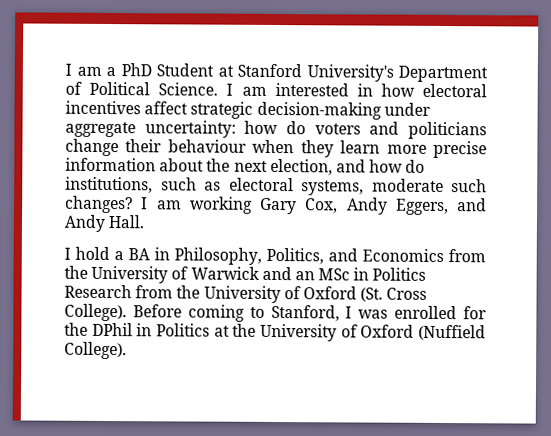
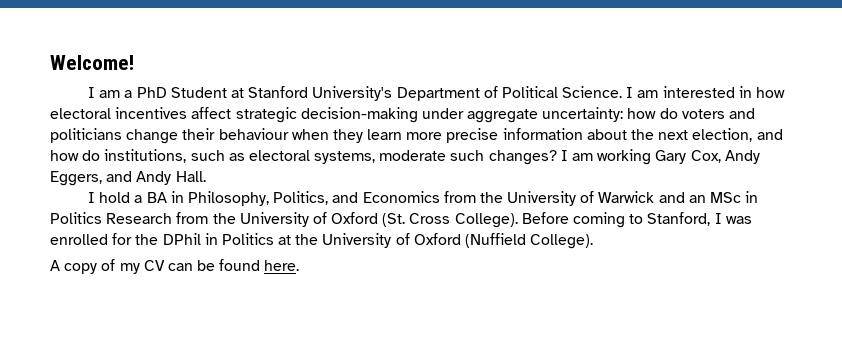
+ Welcome!
+ A copy of my CV can be found here.

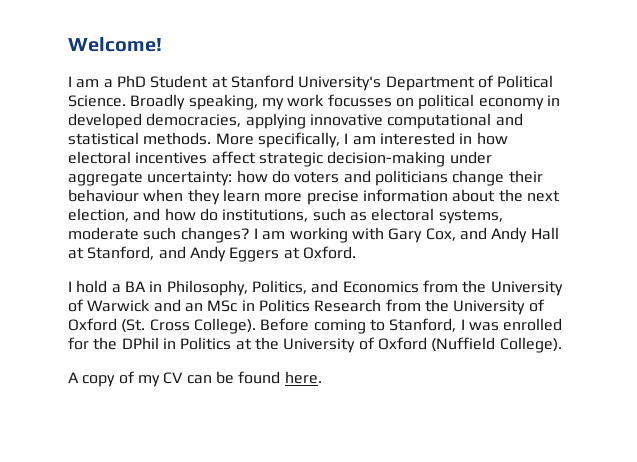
- I am interested in how electoral incentives affect strategic decision-making under aggregate uncertainty: how do voters and politicians change their behaviour when they learn more precise information about the next election, and how do institutions, such as electoral systems, moderate such changes?
+ Broadly speaking, my work focusses on political economy in developed democracies, applying innovative computational and statistical methods. More specifically, I am interested in how electoral incentives affect strategic decision-making under aggregate uncertainty: how do voters and politicians change their behaviour when they learn more precise information about the next election, and how do institutions, such as electoral systems, moderate such changes?
- I am working Gary Cox, Andy Eggers, and Andy Hall.
+ I am working with Gary Cox, and Andy Hall at Stanford, and Andy Eggers at Oxford.

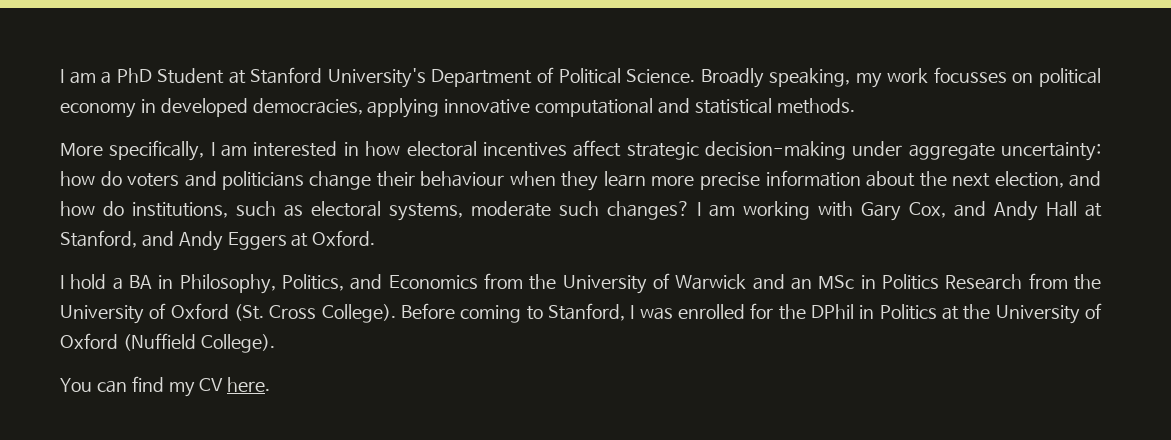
- Welcome!
- Broadly speaking, my work focusses on political economy in developed democracies, applying innovative computational and statistical methods. More specifically, I am interested in how electoral incentives affect strategic decision-making under aggregate uncertainty:
+ Broadly speaking, my work focusses on political economy in developed democracies, applying innovative computational and statistical methods.
+ More specifically, I am interested in how electoral incentives affect strategic decision-making under aggregate uncertainty:
- A copy of my CV can be found here.
+ You can find my CV here.

